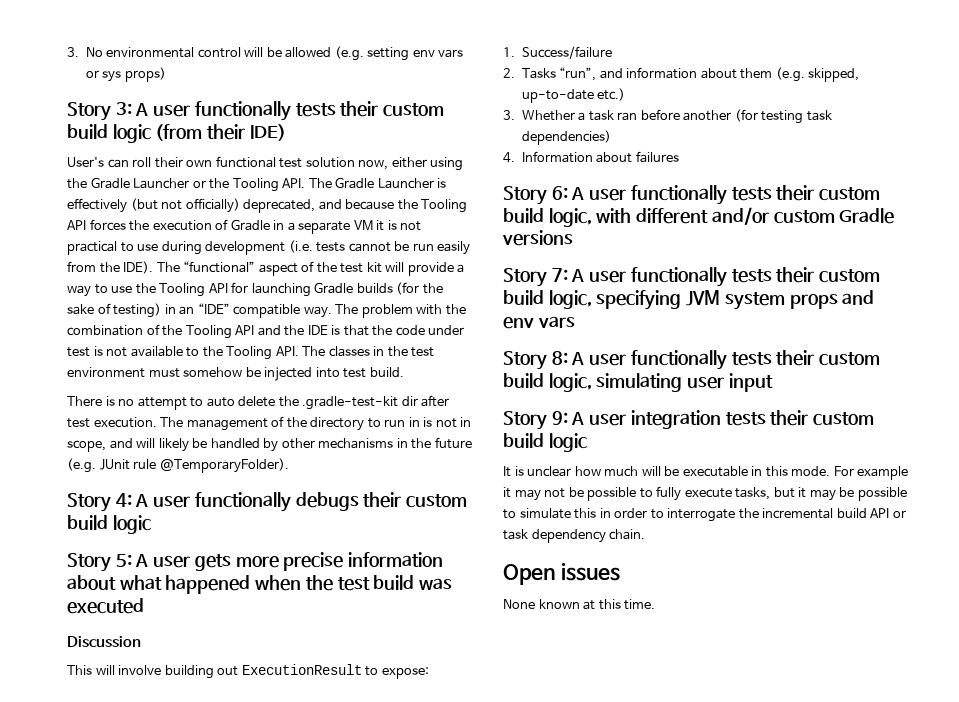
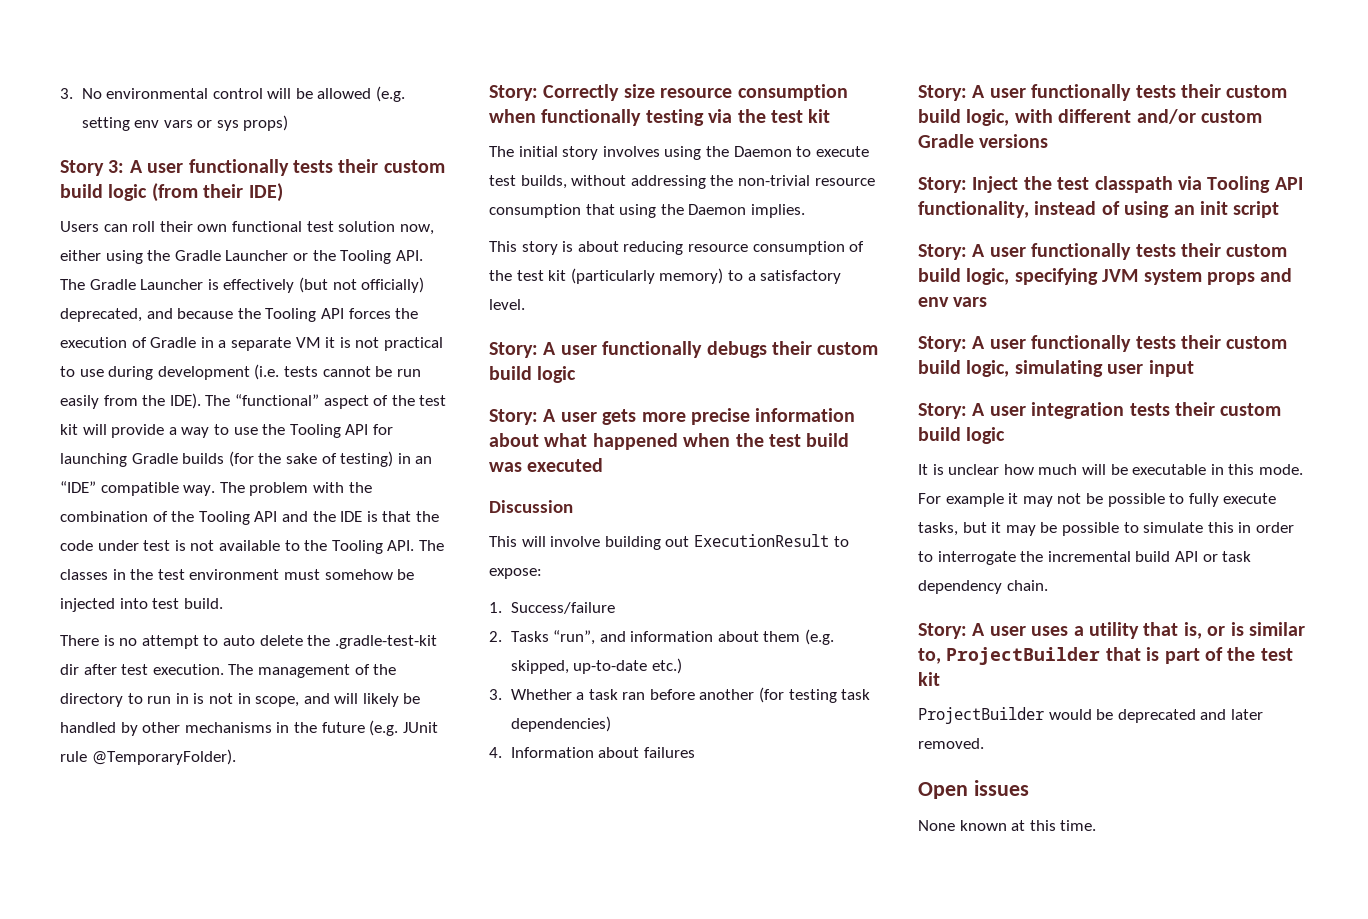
- User's can roll their own functional test solution now, either using the Gradle Launcher or the Tooling API. The Gradle Launcher is effectively (but not officially) deprecated, and because the Tooling API forces the execution of Gradle in a separate VM it is not practical to use during development (i.e. tests cannot be run easily from the IDE).
+ Users can roll their own functional test solution now, either using the Gradle Launcher or the Tooling API. The Gradle Launcher is effectively (but not officially) deprecated, and because the Tooling API forces the execution of Gradle in a separate VM it is not practical to use during development (i.e. tests cannot be run easily from the IDE).
- Story 4: A user functionally debugs their custom build logic
+ Story: Correctly size resource consumption when functionally testing via the test kit
+ The initial story involves using the Daemon to execute test builds, without addressing the non-trivial resource consumption that using the Daemon implies.
+ This story is about reducing resource consumption of the test kit (particularly memory) to a satisfactory level.
+ Story: A user functionally debugs their custom build logic
- Story 5: A user gets more precise information about what happened when the test build was executed
+ Story: A user gets more precise information about what happened when the test build was executed
- Story 6: A user functionally tests their custom build logic, with different and/or custom Gradle versions
+ Story: A user functionally tests their custom build logic, with different and/or custom Gradle versions
- Story 7: A user functionally tests their custom build logic, specifying JVM system props and env vars
+ Story: Inject the test classpath via Tooling API functionality, instead of using an init script
+ Story: A user functionally tests their custom build logic, specifying JVM system props and env vars
- Story 8: A user functionally tests their custom build logic, simulating user input
+ Story: A user functionally tests their custom build logic, simulating user input
- Story 9: A user integration tests their custom build logic
+ Story: A user integration tests their custom build logic
+ Story: A user uses a utility that is, or is similar to, ProjectBuilder that is part of the test kit
+ ProjectBuilder would be deprecated and later removed.

